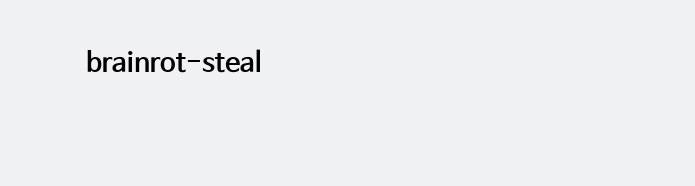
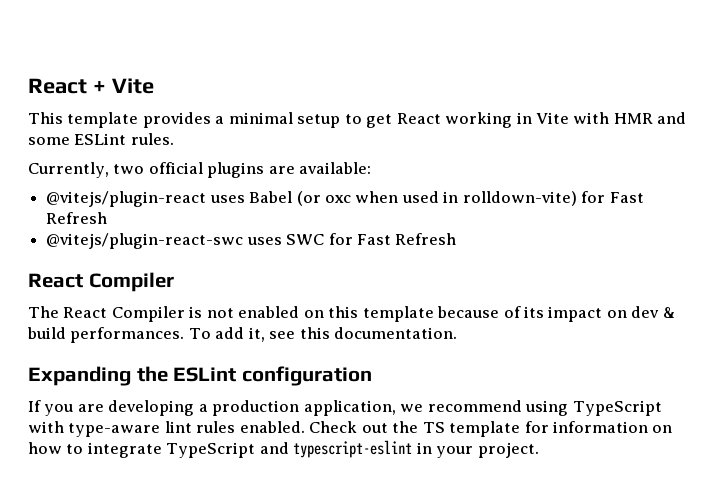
- brainrot-steal
+ React + Vite
+ This template provides a minimal setup to get React working in Vite with HMR and some ESLint rules.
+ Currently, two official plugins are available:
+ @vitejs/plugin-react uses Babel (or oxc when used in rolldown-vite) for Fast Refresh
+ @vitejs/plugin-react-swc uses SWC for Fast Refresh
+ React Compiler
+ The React Compiler is not enabled on this template because of its impact on dev & build performances. To add it, see this documentation.
+ Expanding the ESLint configuration
+ If you are developing a production application, we recommend using TypeScript with type-aware lint rules enabled. Check out the TS template for information on how to integrate TypeScript and typescript-eslint in your project.

